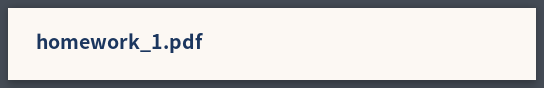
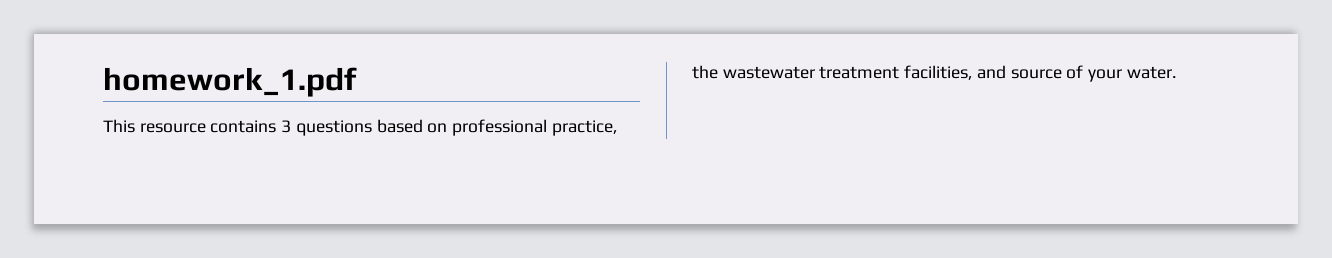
+ This resource contains 3 questions based on professional practice, the wastewater treatment facilities, and source of your water.

